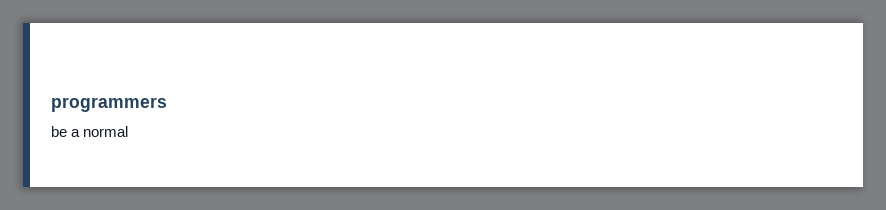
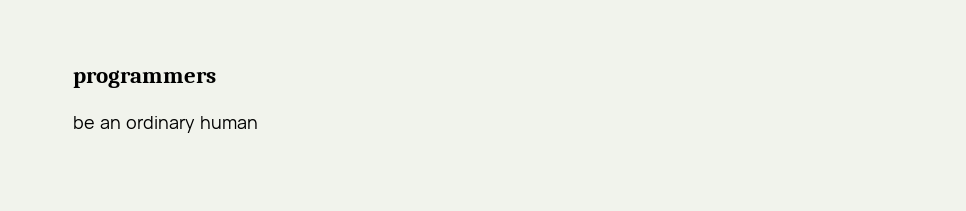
- be a normal
+ be an ordinary human

